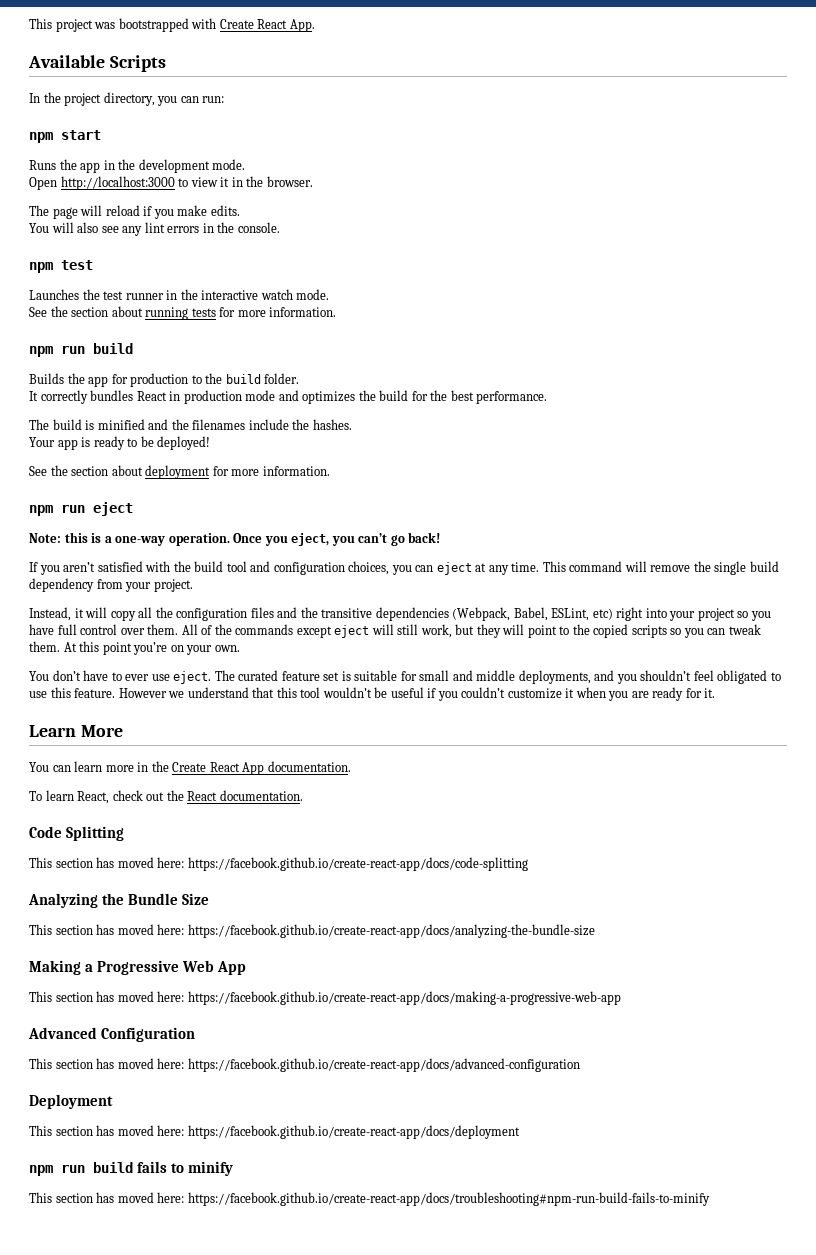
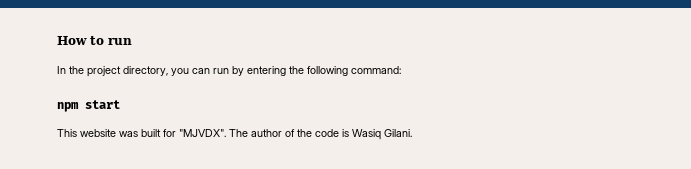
- This project was bootstrapped with Create React App.
- Available Scripts
+ How to run
- In the project directory, you can run:
+ In the project directory, you can run by entering the following command:
  npm start
- Runs the app in the development mode.
- Open http://localhost:3000 to view it in the browser.
- The page will reload if you make edits.
- You will also see any lint errors in the console.
- npm test
- Launches the test runner in the interactive watch mode.
- See the section about running tests for more information.
- npm run build
- Builds the app for production to the build folder.
- It correctly bundles React in production mode and optimizes the build for the best performance.
- The build is minified and the filenames include the hashes.
- Your app is ready to be deployed!
- See the section about deployment for more information.
- npm run eject
- Note: this is a one-way operation. Once you eject, you can’t go back!
- If you aren’t satisfied with the build tool and configuration choices, you can eject at any time. This command will remove the single build dependency from your project.
- Instead, it will copy all the configuration files and the transitive dependencies (Webpack, Babel, ESLint, etc) right into your project so you have full control over them. All of the commands except eject will still work, but they will point to the copied scripts so you can tweak them. At this point you’re on your own.
- You don’t have to ever use eject. The curated feature set is suitable for small and middle deployments, and you shouldn’t feel obligated to use this feature. However we understand that this tool wouldn’t be useful if you couldn’t customize it when you are ready for it.
- Learn More
- You can learn more in the Create React App documentation.
- To learn React, check out the React documentation.
- Code Splitting
- This section has moved here: https://facebook.github.io/create-react-app/docs/code-splitting
- Analyzing the Bundle Size
- This section has moved here: https://facebook.github.io/create-react-app/docs/analyzing-the-bundle-size
- Making a Progressive Web App
- This section has moved here: https://facebook.github.io/create-react-app/docs/making-a-progressive-web-app
- Advanced Configuration
- This section has moved here: https://facebook.github.io/create-react-app/docs/advanced-configuration
- Deployment
- This section has moved here: https://facebook.github.io/create-react-app/docs/deployment
- npm run build fails to minify
- This section has moved here: https://facebook.github.io/create-react-app/docs/troubleshooting#npm-run-build-fails-to-minify
+ This website was built for "MJVDX". The author of the code is Wasiq Gilani.

